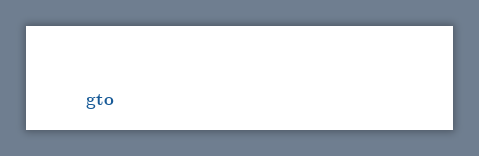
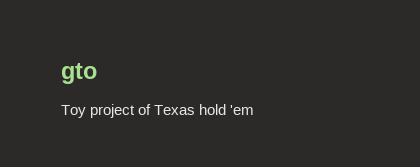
+ Toy project of Texas hold 'em

